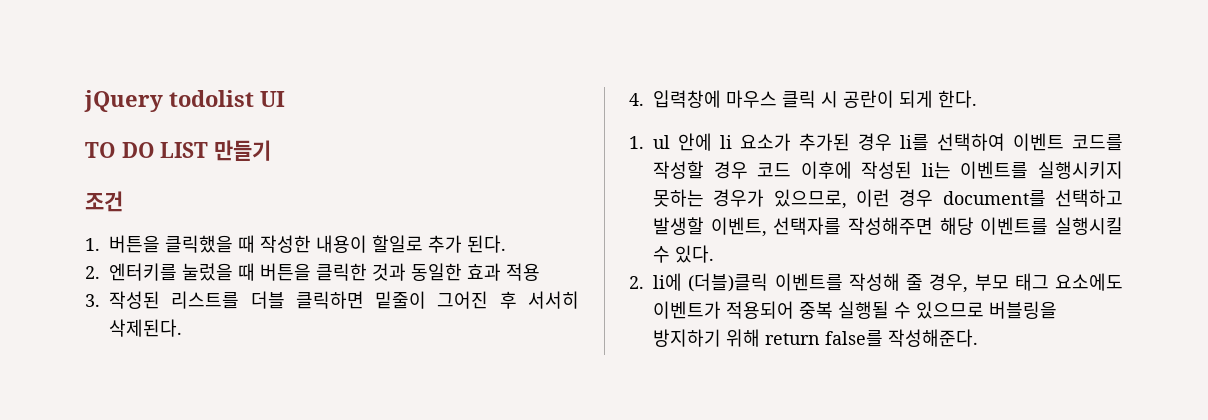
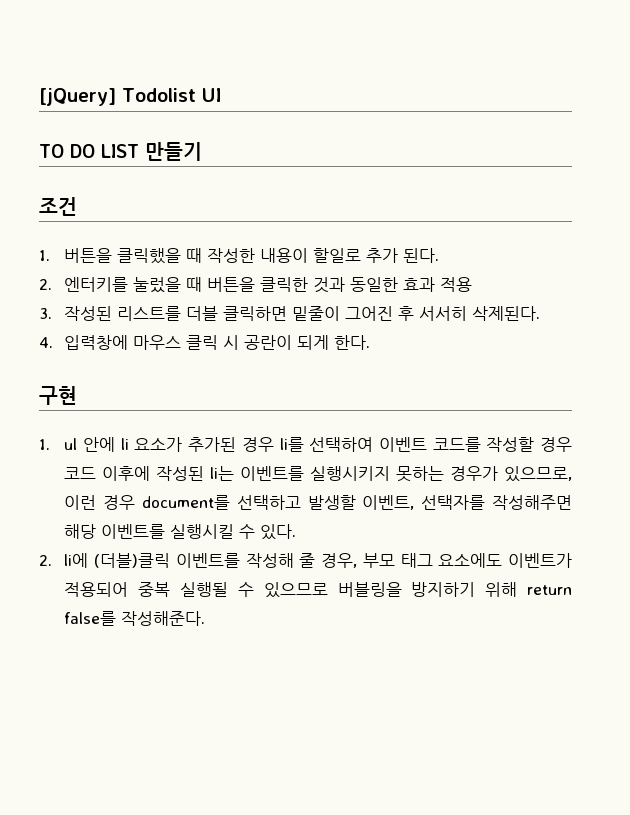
- jQuery todolist UI
+ [jQuery] Todolist UI
+ 구현

